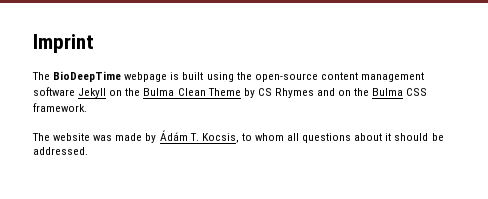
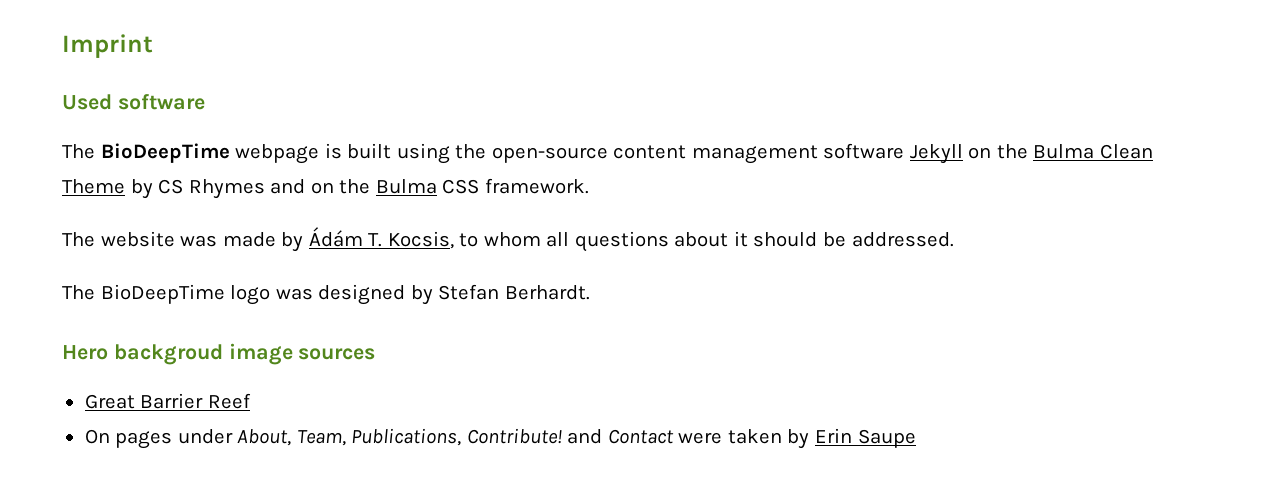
+ Used software
+ The BioDeepTime logo was designed by Stefan Berhardt.
+ Hero backgroud image sources
+ Great Barrier Reef
+ On pages under About, Team, Publications, Contribute! and Contact were taken by Erin Saupe

